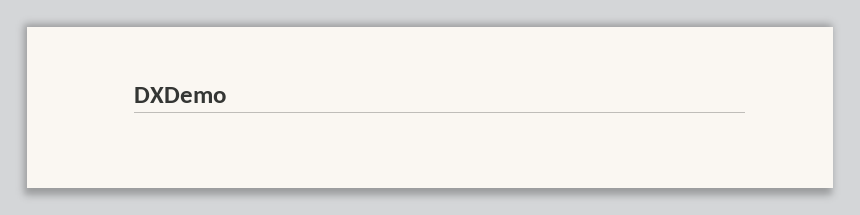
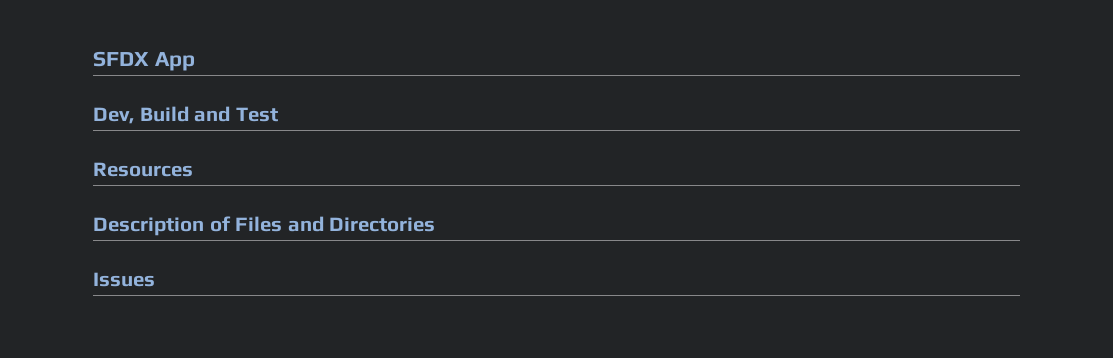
- DXDemo
+ SFDX App
+ Dev, Build and Test
+ Resources
+ Description of Files and Directories
+ Issues

